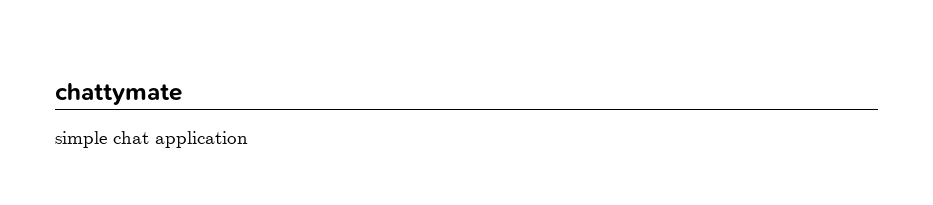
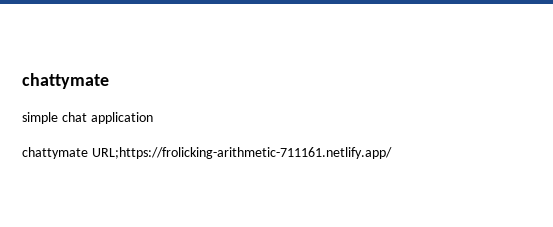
+ chattymate URL;https://frolicking-arithmetic-711161.netlify.app/

